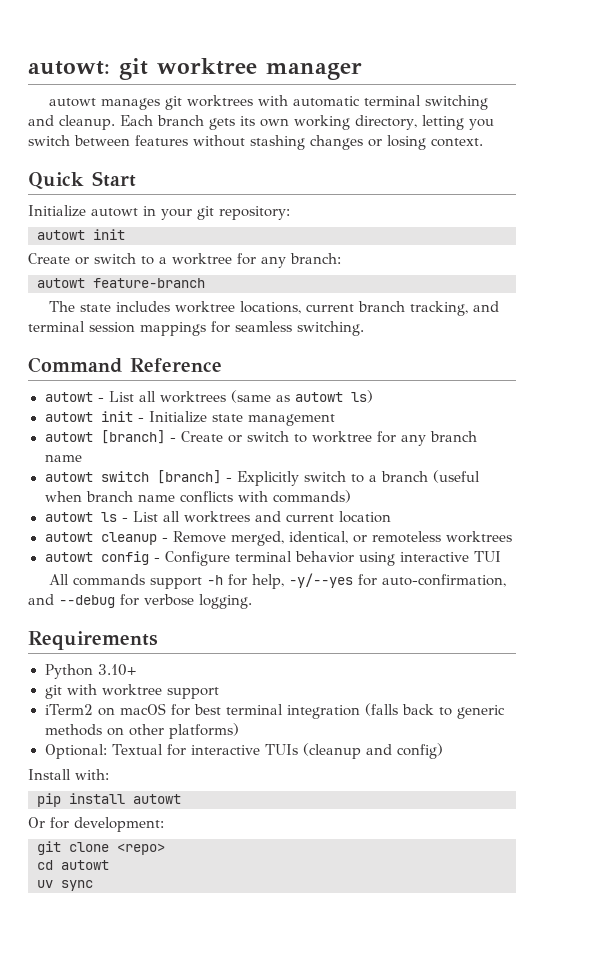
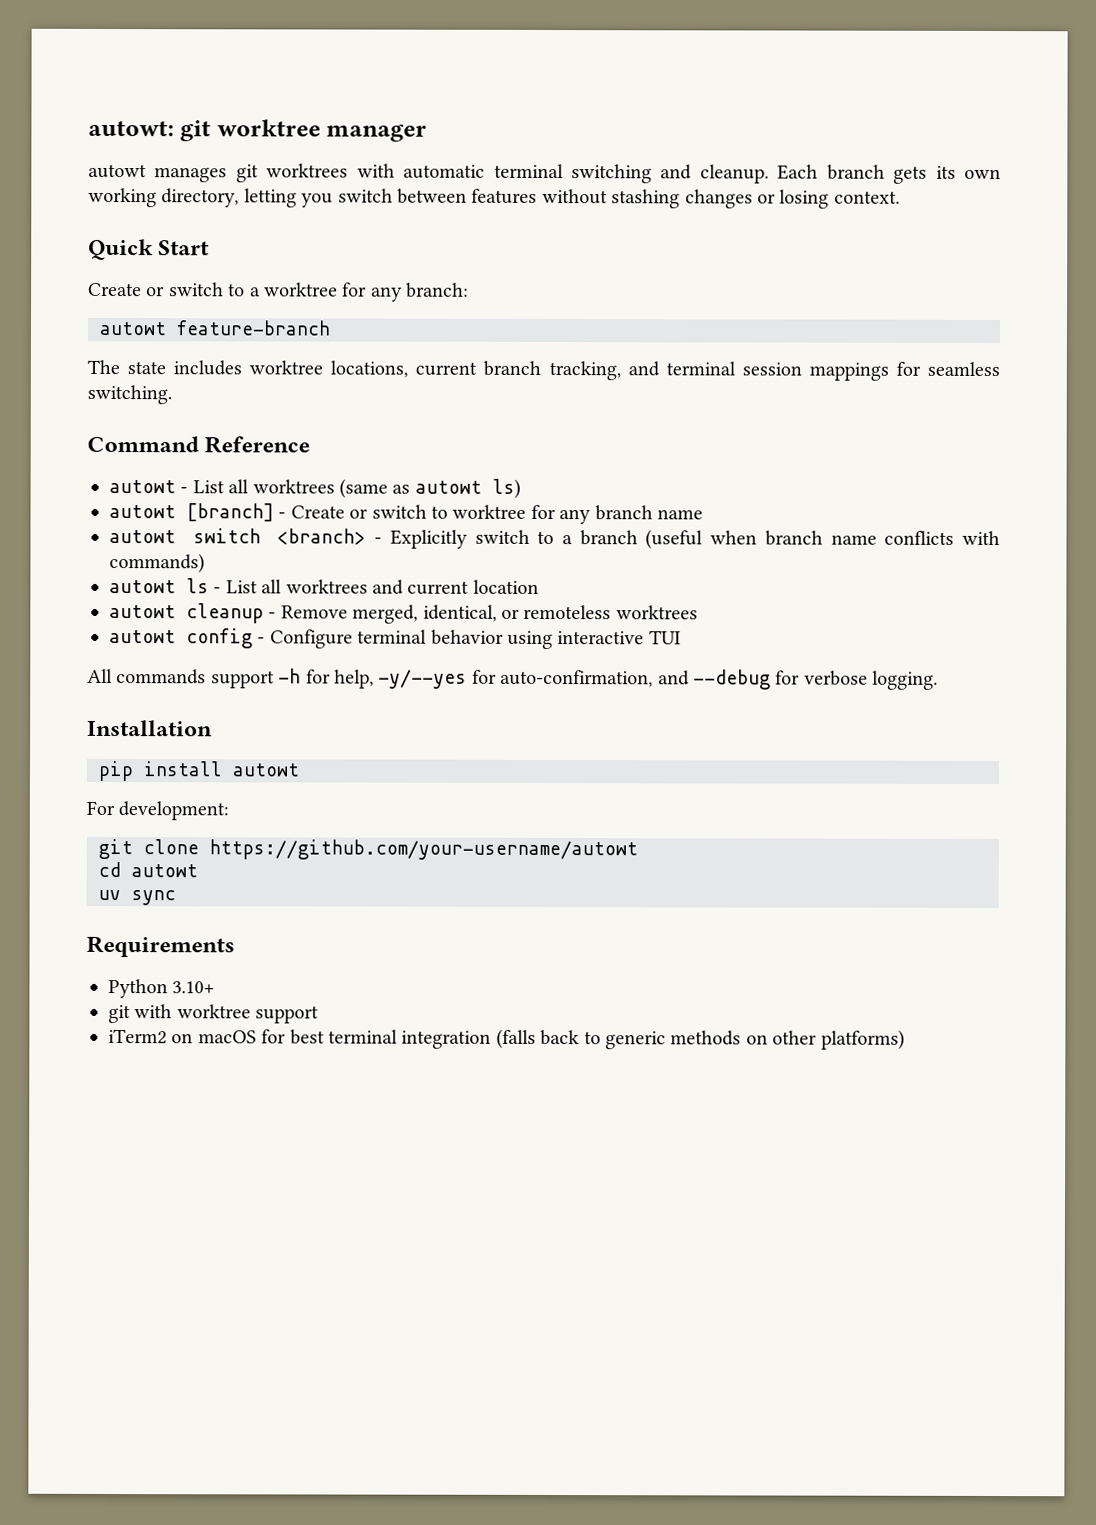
- Initialize autowt in your git repository:
- autowt init
- autowt init - Initialize state management
- autowt switch [branch] - Explicitly switch to a branch (useful when branch name conflicts with commands)
+ autowt switch <branch> - Explicitly switch to a branch (useful when branch name conflicts with commands)
+ Installation
+ pip install autowt
+ For development:
+ git clone https://github.com/your-username/autowt
+ cd autowt
+ uv sync
- Optional: Textual for interactive TUIs (cleanup and config)
- Install with:
- pip install autowt
- Or for development:
- git clone <repo>
- cd autowt
- uv sync

